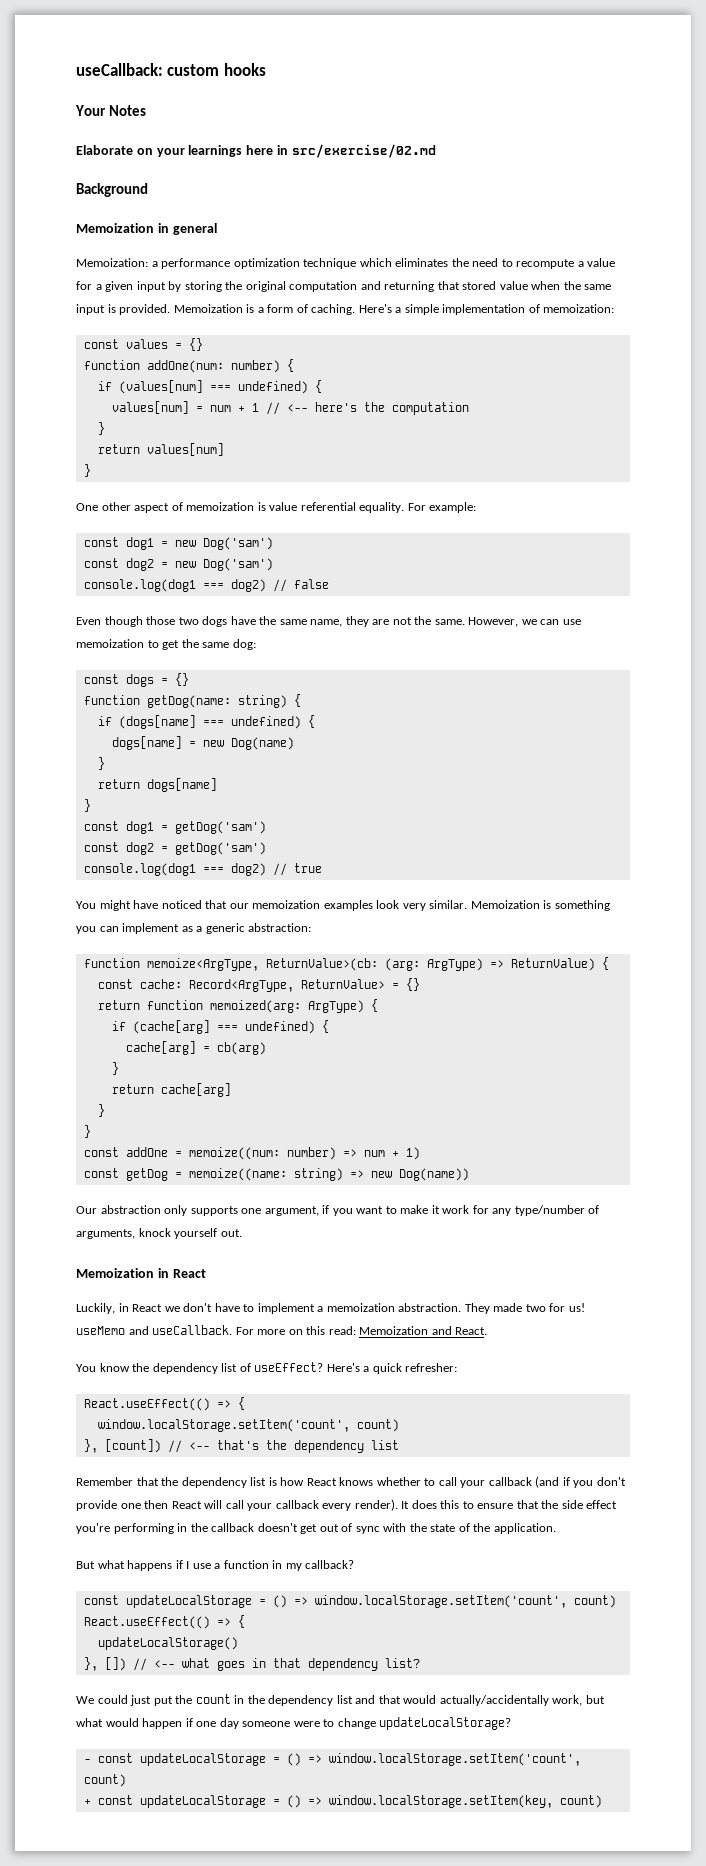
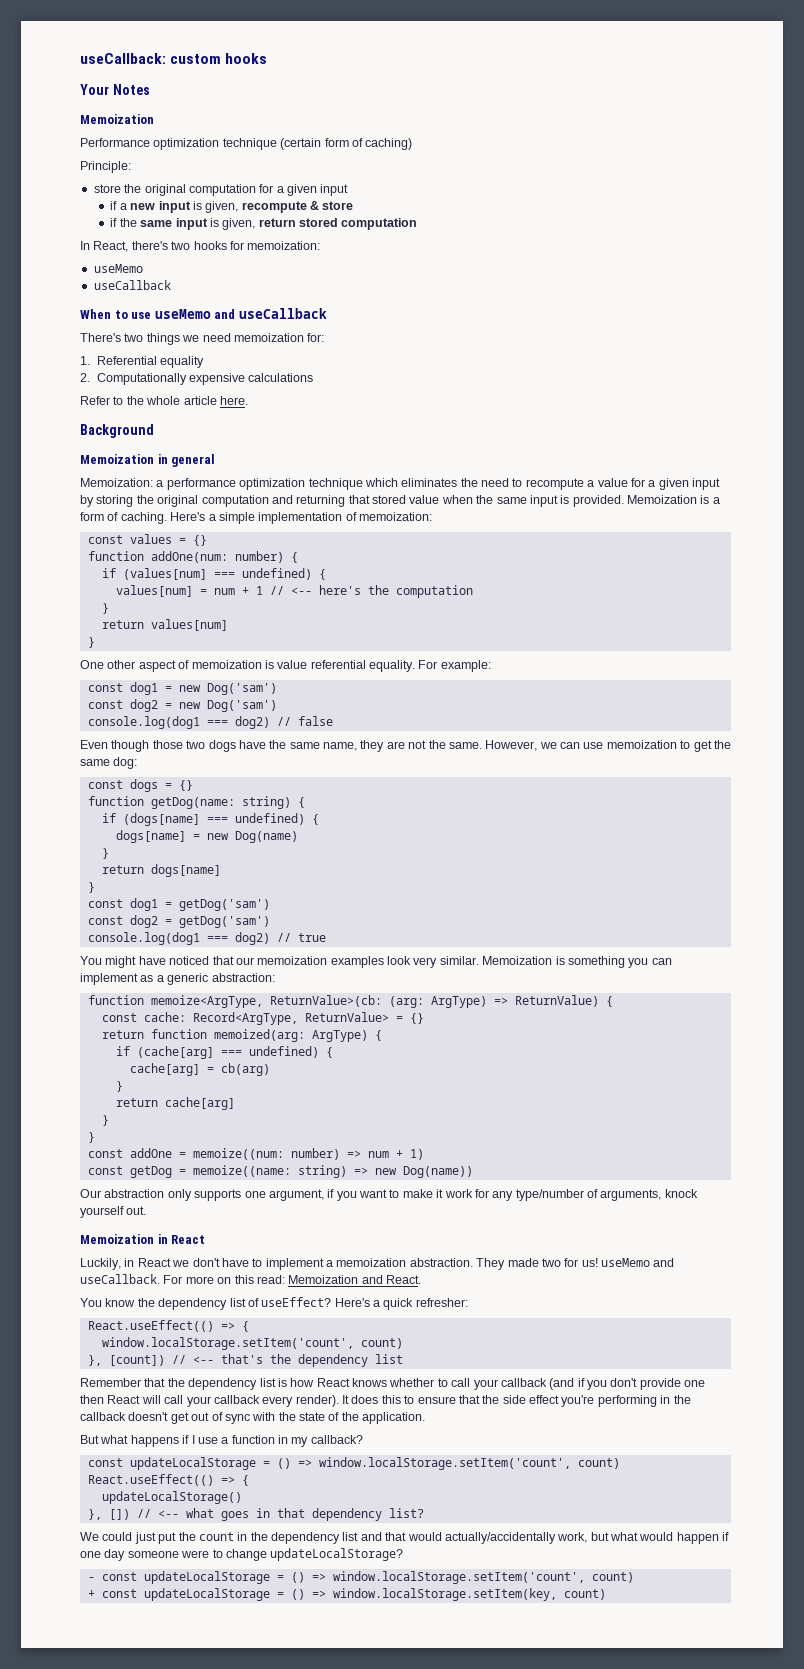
  Your Notes
- Elaborate on your learnings here in src/exercise/02.md
+ Memoization
+ Performance optimization technique (certain form of caching)
+ Principle:
+ store the original computation for a given input
+ if a new input is given, recompute & store
+ if the same input is given, return stored computation
+ In React, there's two hooks for memoization:
+ useMemo
+ useCallback
+ When to use useMemo and useCallback
+ There's two things we need memoization for:
+ 1. Referential equality
+ 2. Computationally expensive calculations
+ Refer to the whole article here.

